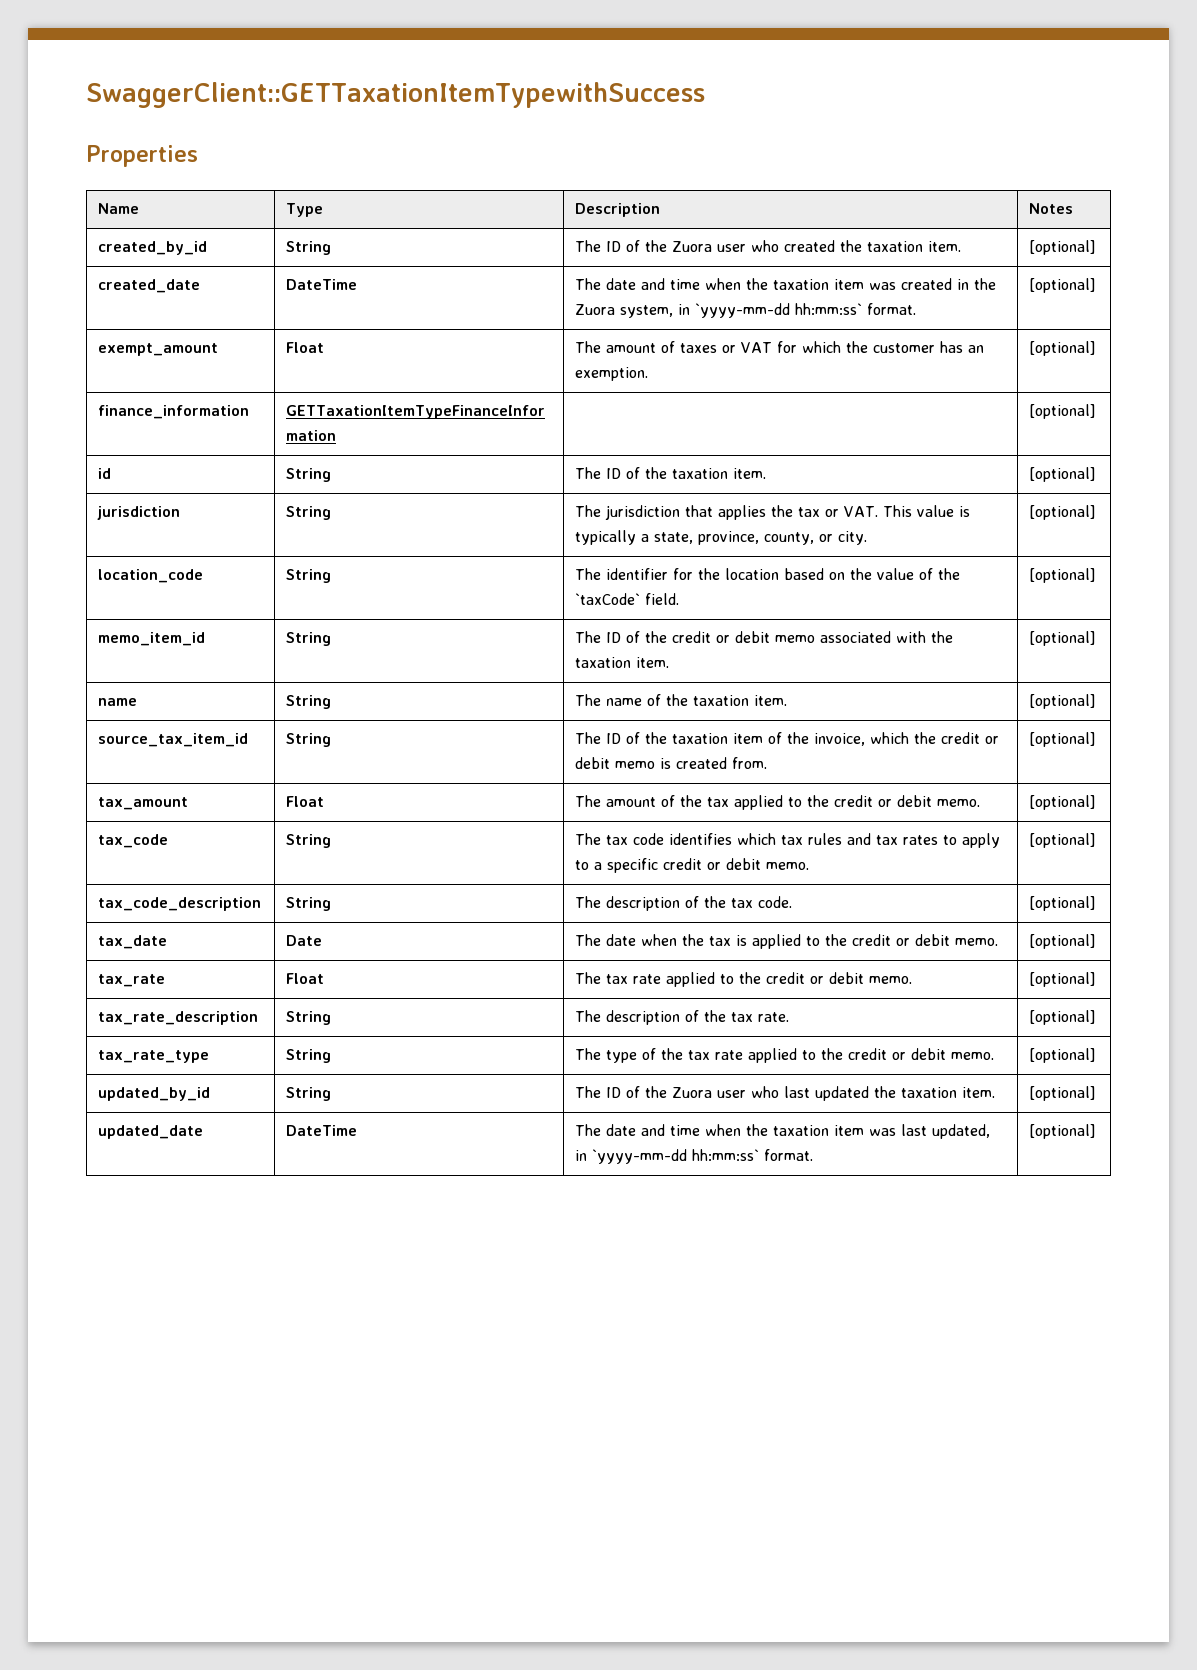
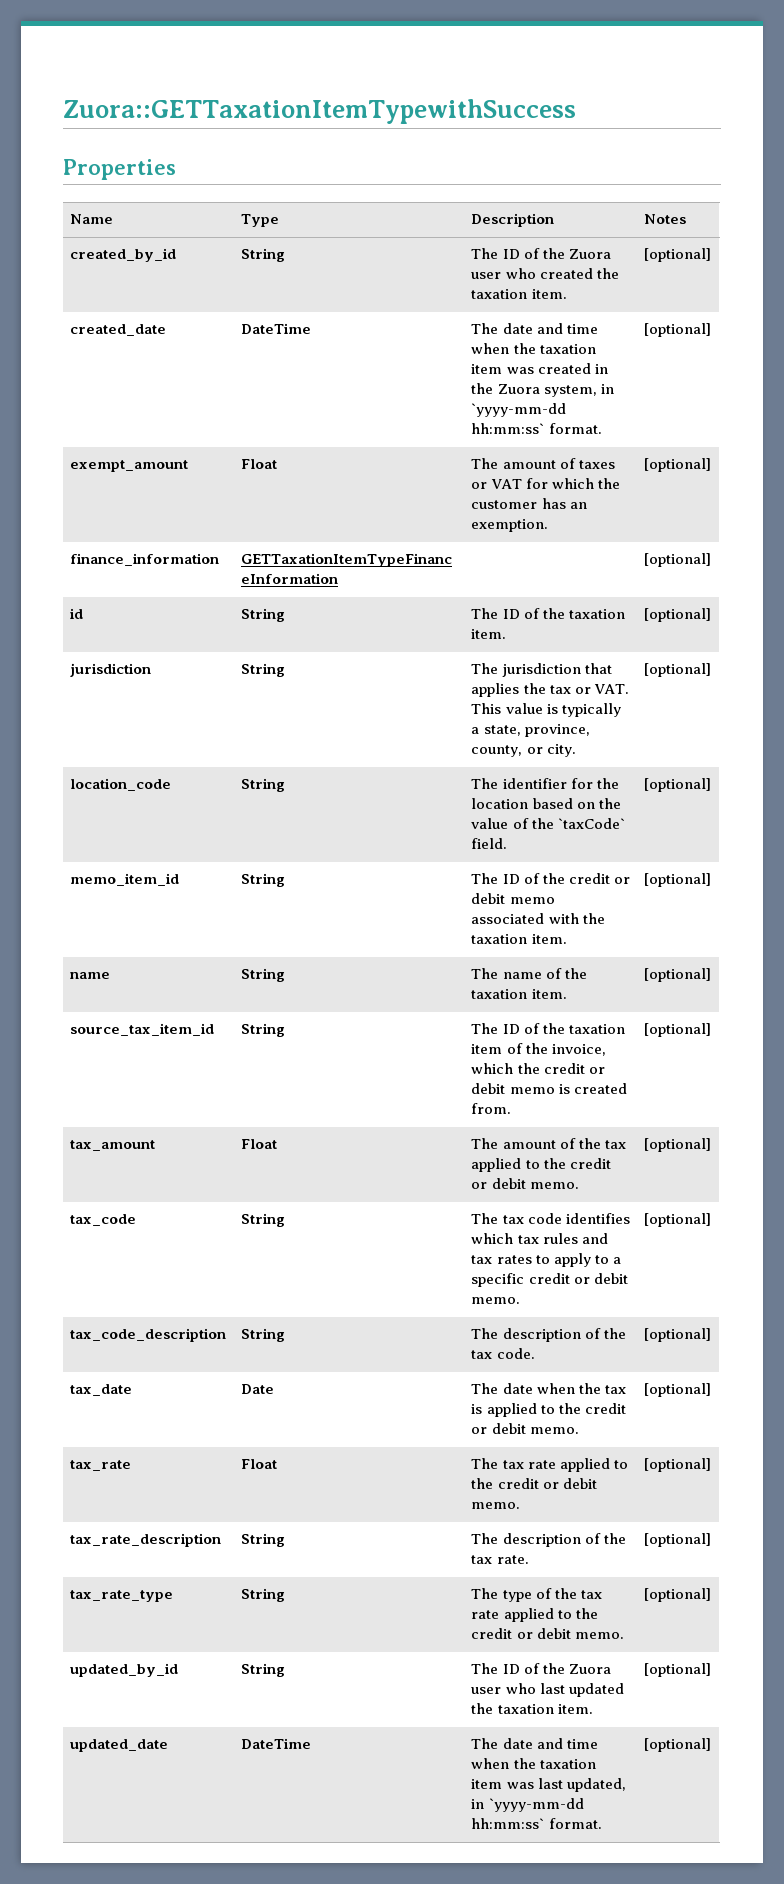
- SwaggerClient::GETTaxationItemTypewithSuccess
+ Zuora::GETTaxationItemTypewithSuccess

